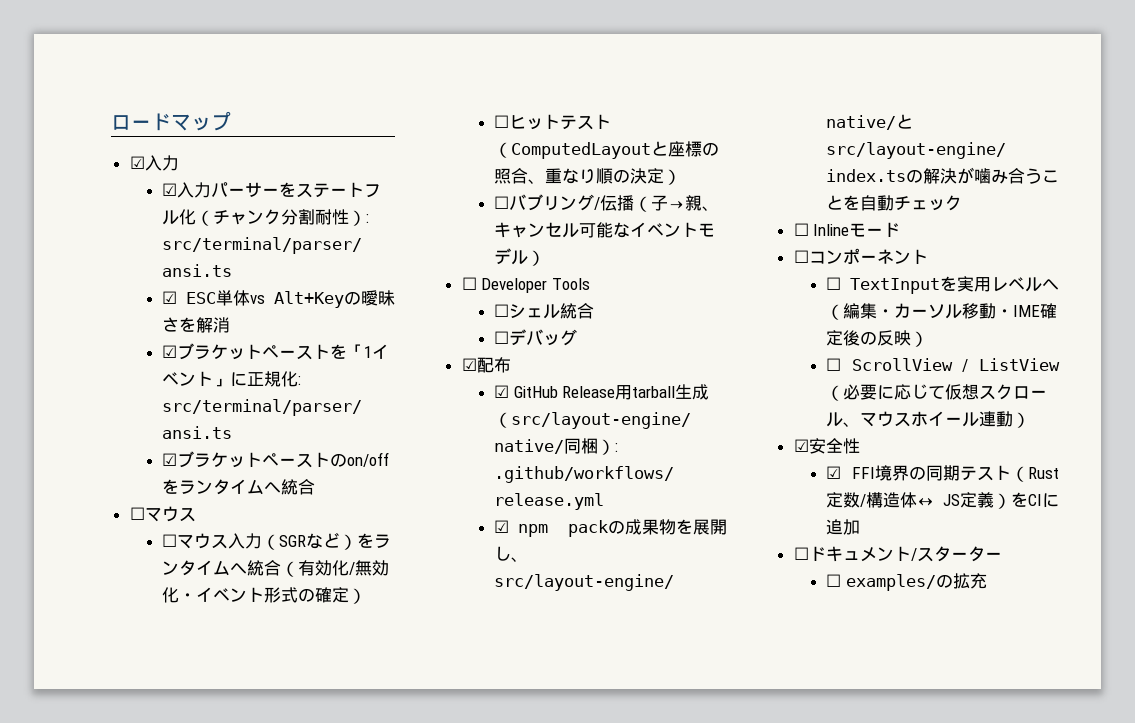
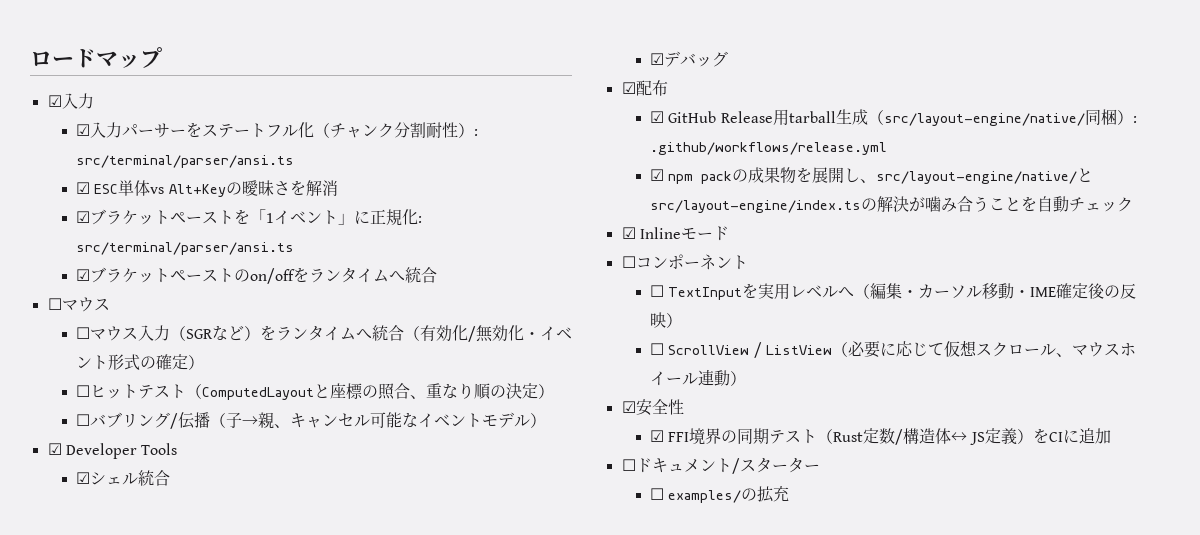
- ☐ Developer Tools
+ ☑ Developer Tools
- ☐シェル統合
+ ☑シェル統合
- ☐デバッグ
+ ☑デバッグ
- ☐ Inlineモード
+ ☑ Inlineモード

